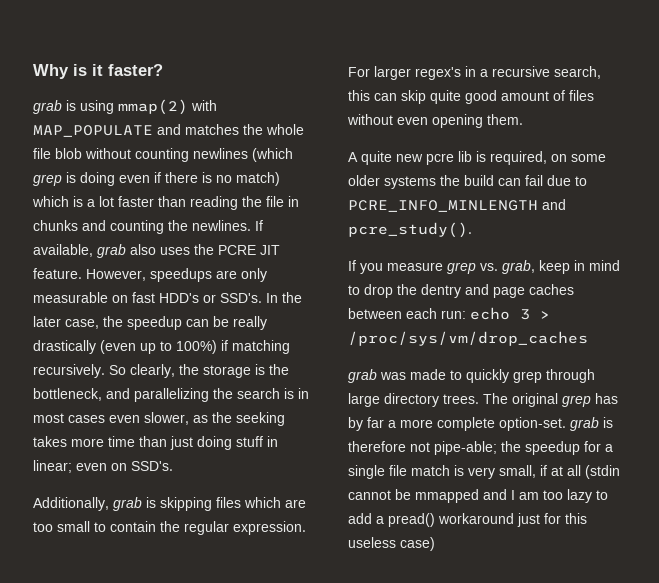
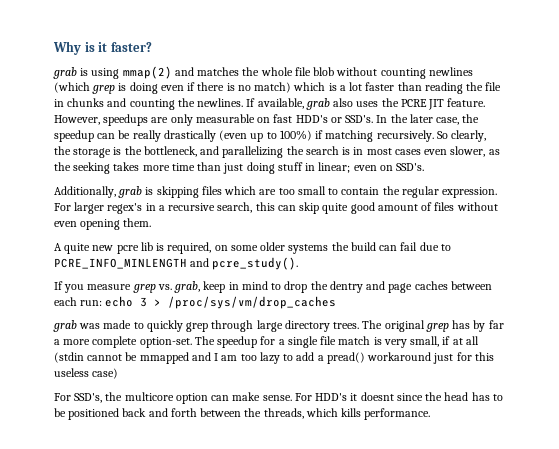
- grab is using mmap(2) with MAP_POPULATE and matches the whole file blob without counting newlines (which grep is doing even if there is no match) which is a lot faster than reading the file in chunks and counting the newlines.
+ grab is using mmap(2) and matches the whole file blob without counting newlines (which grep is doing even if there is no match) which is a lot faster than reading the file in chunks and counting the newlines.
- The original grep has by far a more complete option-set. grab is therefore not pipe-able; the speedup for a single file match is very small, if at all (stdin cannot be mmapped and I am too lazy to add a pread() workaround just for this useless case)
+ The original grep has by far a more complete option-set. The speedup for a single file match is very small, if at all (stdin cannot be mmapped and I am too lazy to add a pread() workaround just for this useless case)
+ For SSD's, the multicore option can make sense. For HDD's it doesnt since the head has to be positioned back and forth between the threads, which kills performance.

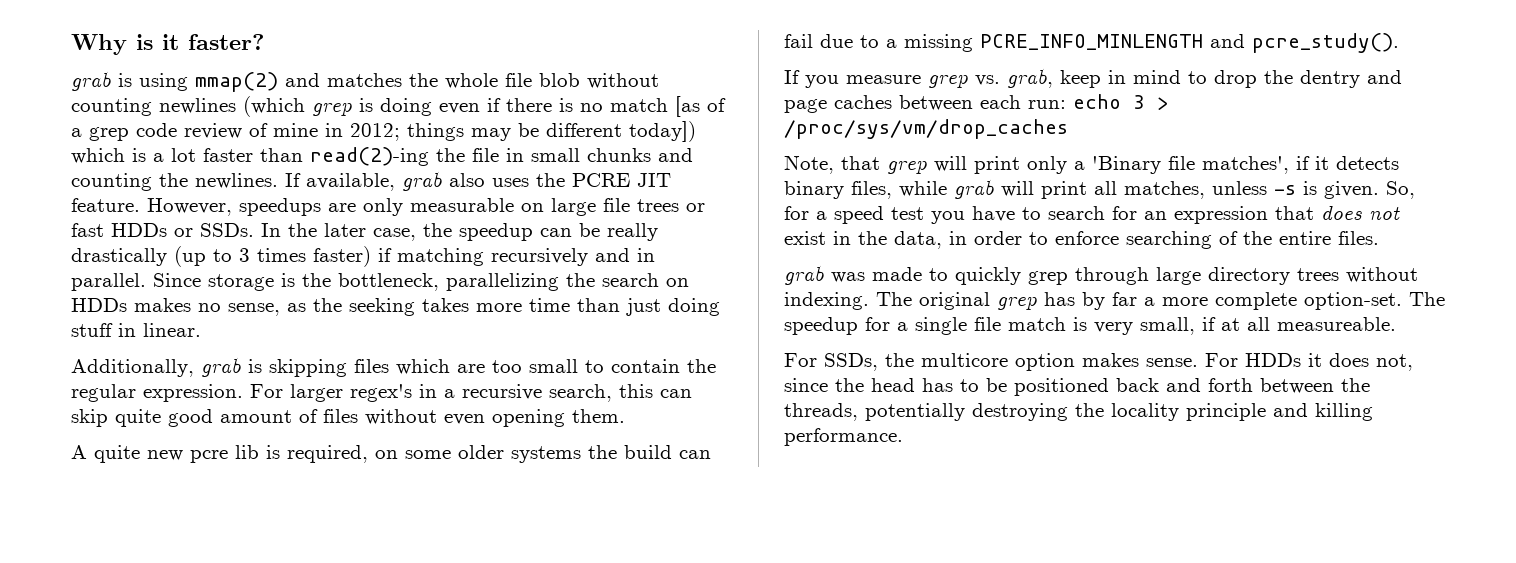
- grab is using mmap(2) and matches the whole file blob without counting newlines (which grep is doing even if there is no match) which is a lot faster than reading the file in chunks and counting the newlines.
+ grab is using mmap(2) and matches the whole file blob without counting newlines (which grep is doing even if there is no match [as of a grep code review of mine in 2012; things may be different today]) which is a lot faster than read(2)-ing the file in small chunks and counting the newlines.
- However, speedups are only measurable on fast HDD's or SSD's.
+ However, speedups are only measurable on large file trees or fast HDDs or SSDs.
- In the later case, the speedup can be really drastically (even up to 100%) if matching recursively. So clearly, the storage is the bottleneck, and parallelizing the search is in most cases even slower, as the seeking takes more time than just doing stuff in linear; even on SSD's.
+ In the later case, the speedup can be really drastically (up to 3 times faster) if matching recursively and in parallel. Since storage is the bottleneck, parallelizing the search on HDDs makes no sense, as the seeking takes more time than just doing stuff in linear.
- A quite new pcre lib is required, on some older systems the build can fail due to PCRE_INFO_MINLENGTH and pcre_study().
+ A quite new pcre lib is required, on some older systems the build can fail due to a missing PCRE_INFO_MINLENGTH and pcre_study().
+ Note, that grep will print only a 'Binary file matches', if it detects binary files, while grab will print all matches, unless -s is given. So, for a speed test you have to search for an expression that does not exist in the data, in order to enforce searching of the entire files.
- grab was made to quickly grep through large directory trees.
+ grab was made to quickly grep through large directory trees without indexing.
- The speedup for a single file match is very small, if at all (stdin cannot be mmapped and I am too lazy to add a pread() workaround just for this useless case)
- For SSD's, the multicore option can make sense. For HDD's it doesnt since the head has to be positioned back and forth between the threads, which kills performance.
+ The speedup for a single file match is very small, if at all measureable.
+ For SSDs, the multicore option makes sense. For HDDs it does not, since the head has to be positioned back and forth between the threads, potentially destroying the locality principle and killing performance.

